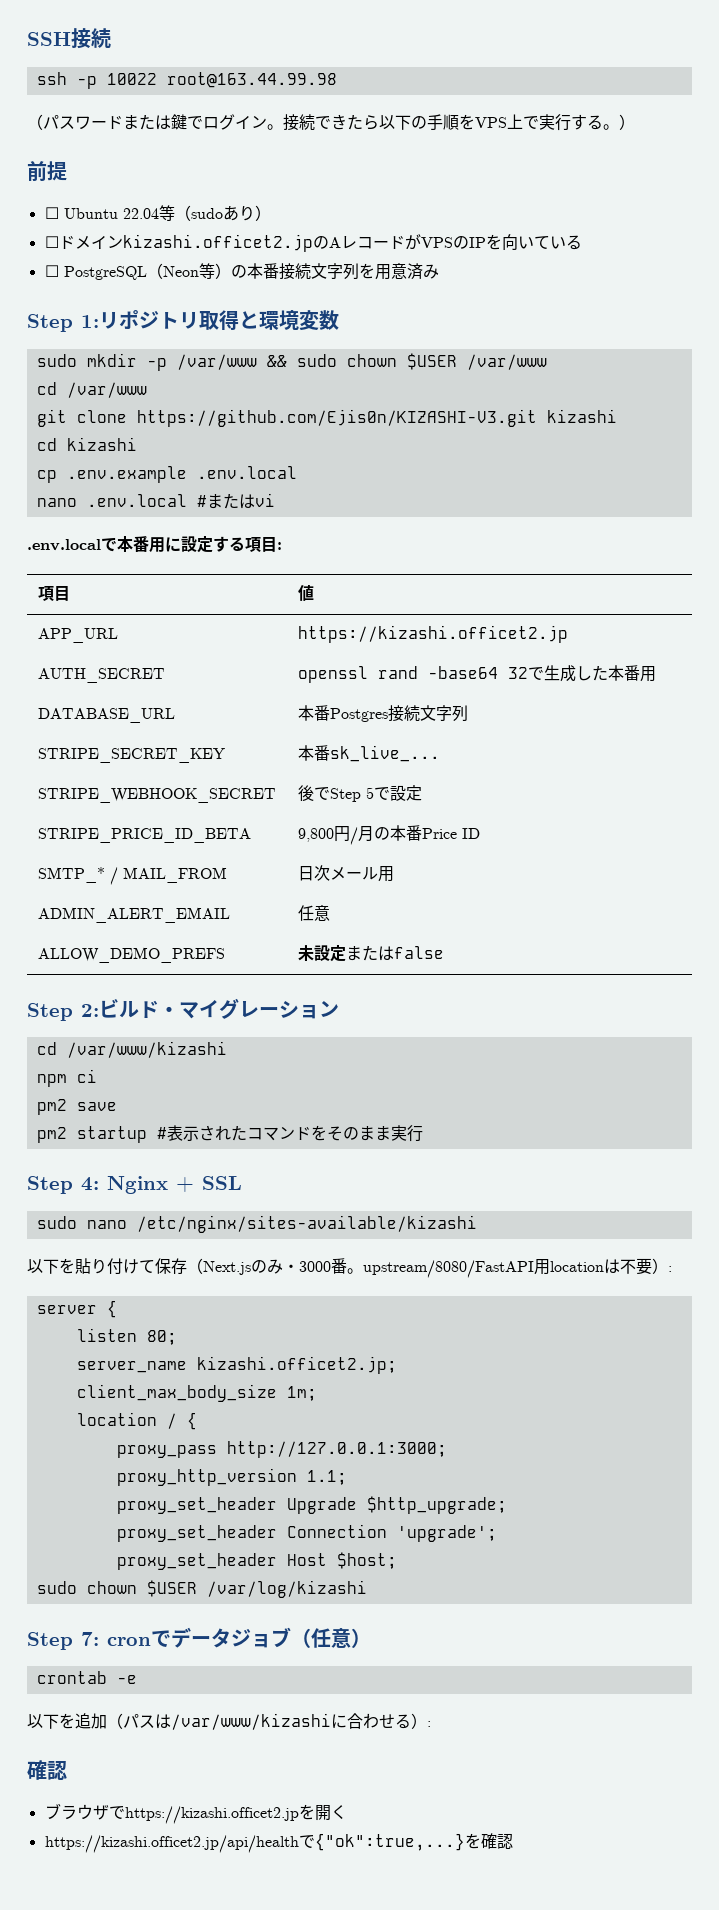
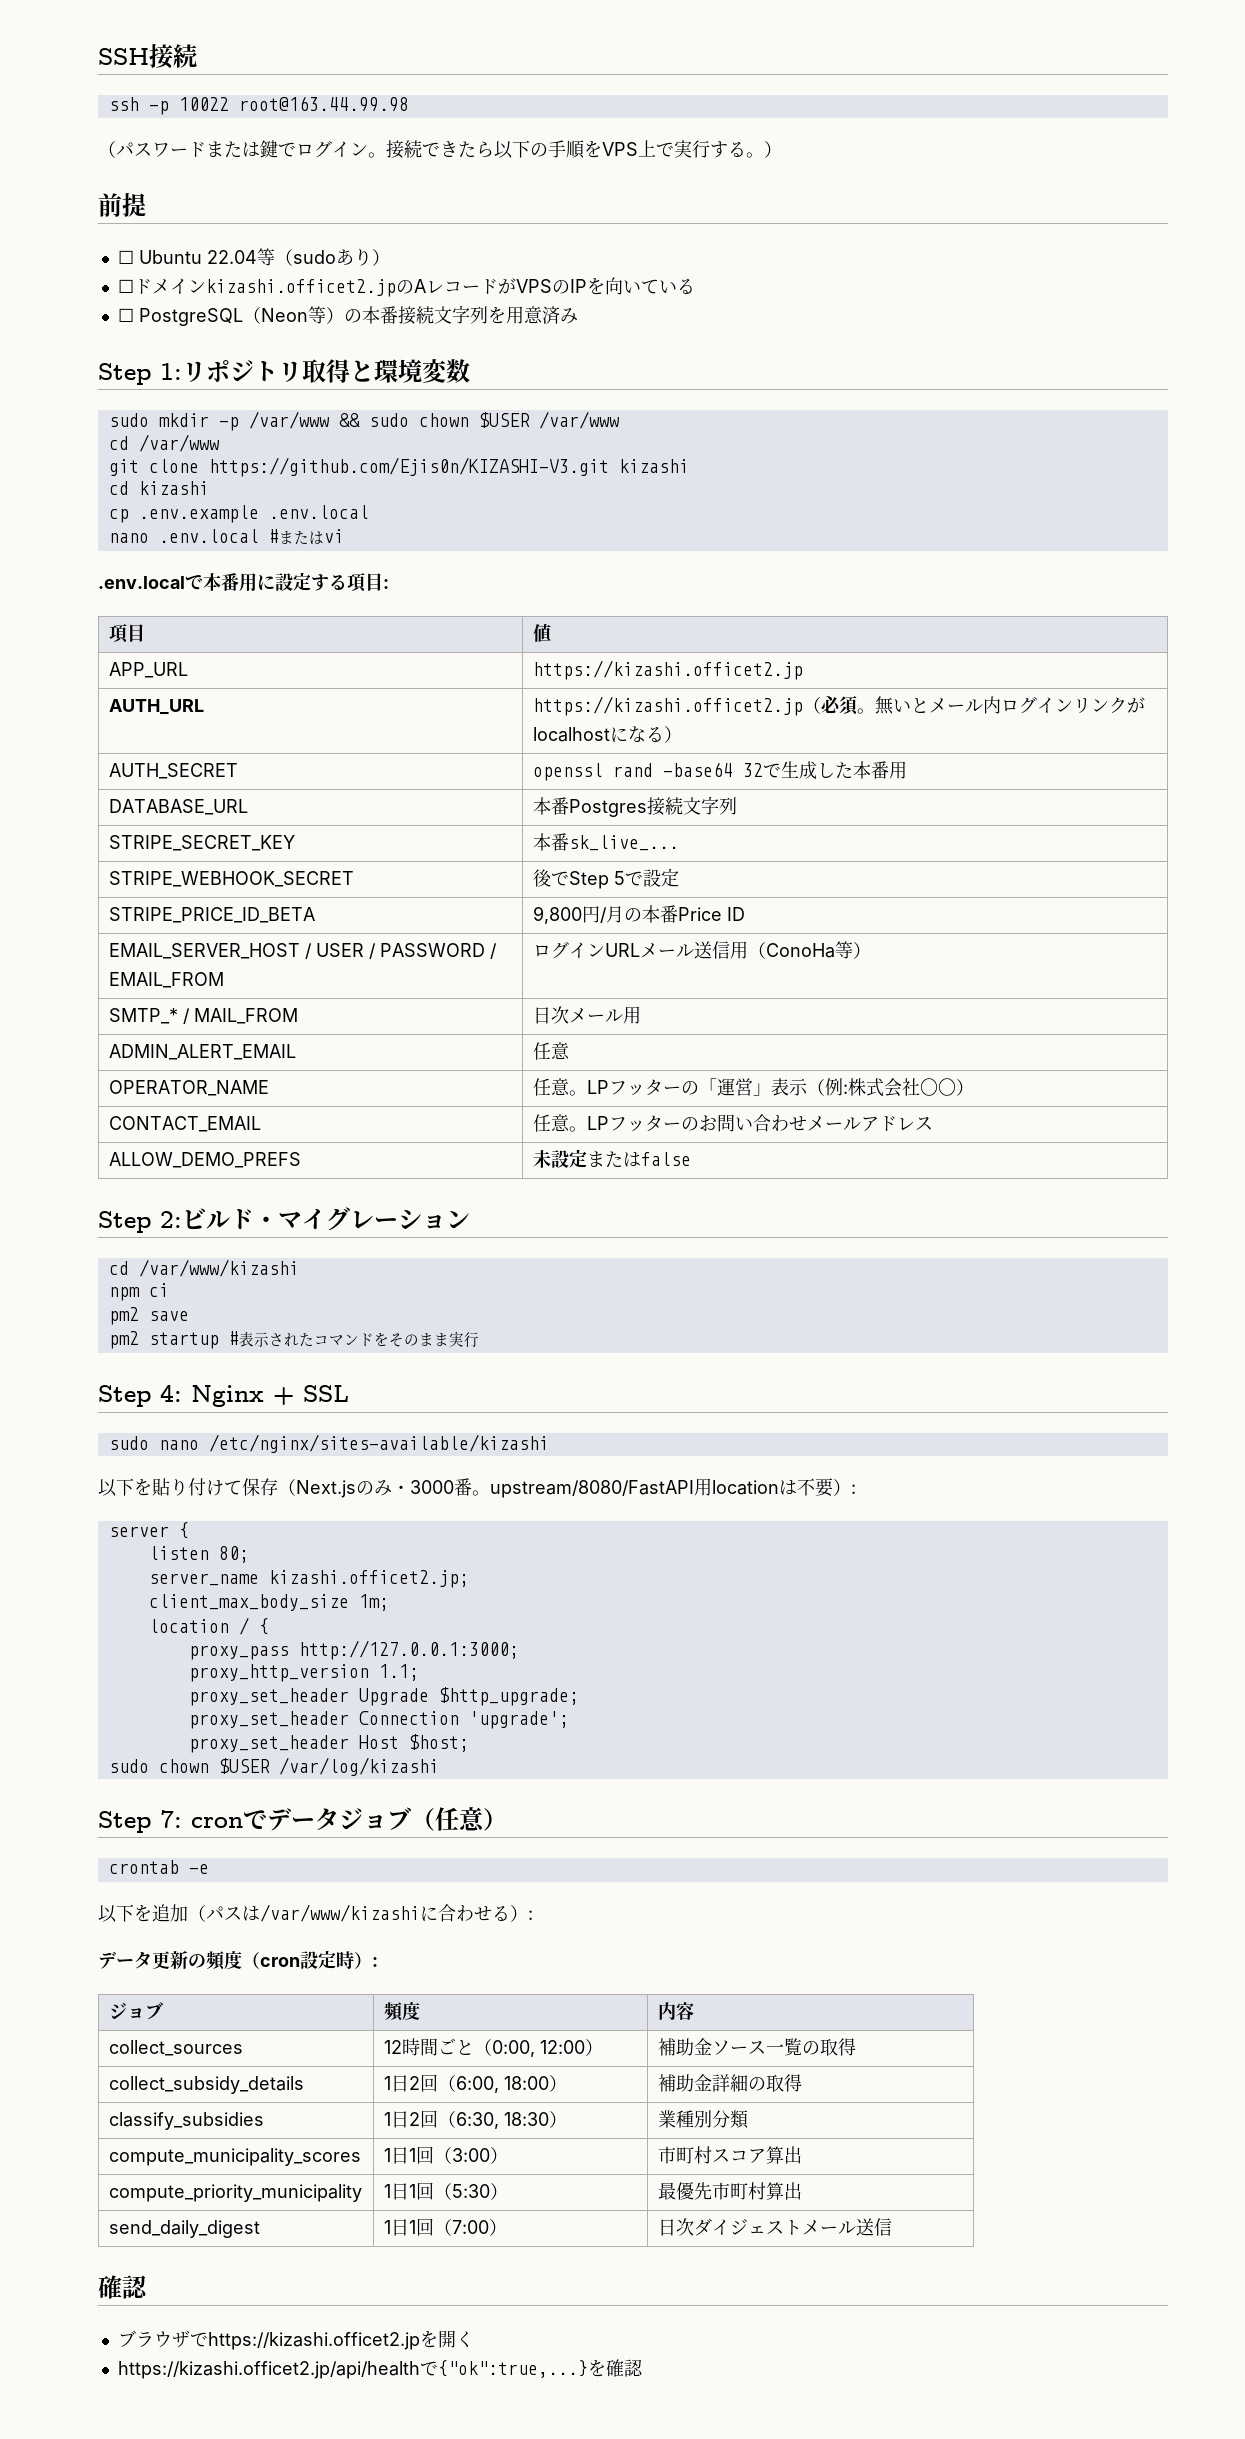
+ AUTH_URL | https://kizashi.officet2.jp（必須。無いとメール内ログインリンクがlocalhostになる）
+ EMAIL_SERVER_HOST / USER / PASSWORD / EMAIL_FROM | ログインURLメール送信用（ConoHa等）
+ OPERATOR_NAME | 任意。LPフッターの「運営」表示（例:株式会社〇〇）
+ CONTACT_EMAIL | 任意。LPフッターのお問い合わせメールアドレス
+ データ更新の頻度（cron設定時）:
+ ジョブ | 頻度 | 内容
+ collect_sources | 12時間ごと（0:00, 12:00） | 補助金ソース一覧の取得
+ collect_subsidy_details | 1日2回（6:00, 18:00） | 補助金詳細の取得
+ classify_subsidies | 1日2回（6:30, 18:30） | 業種別分類
+ compute_municipality_scores | 1日1回（3:00） | 市町村スコア算出
+ compute_priority_municipality | 1日1回（5:30） | 最優先市町村算出
+ send_daily_digest | 1日1回（7:00） | 日次ダイジェストメール送信

